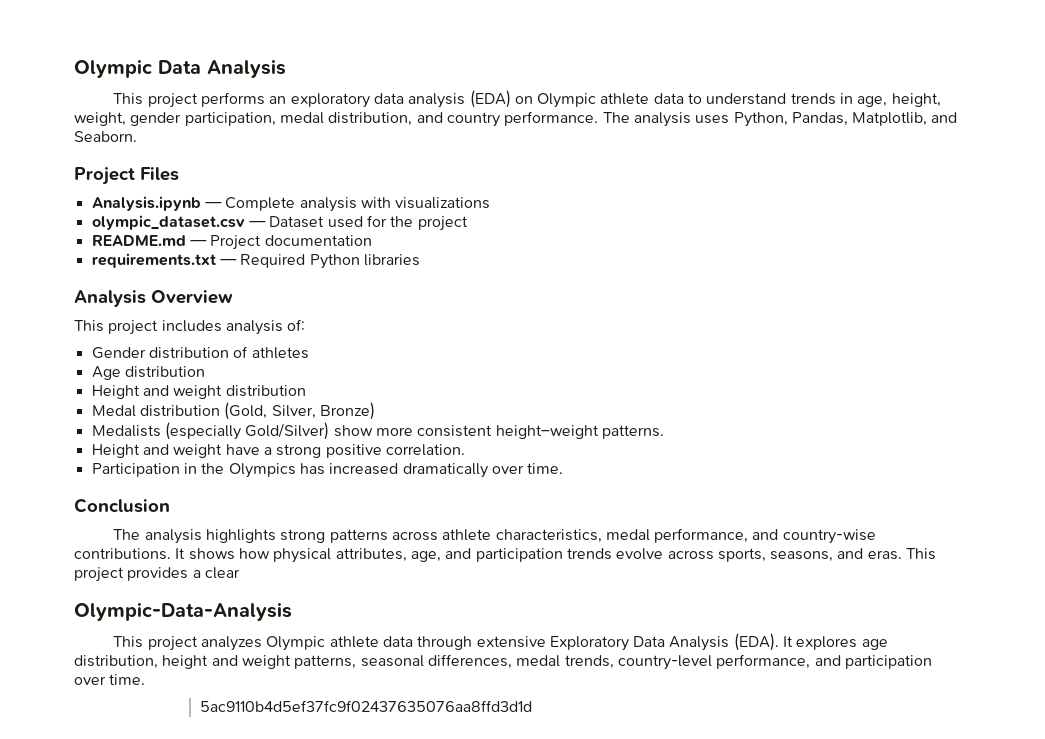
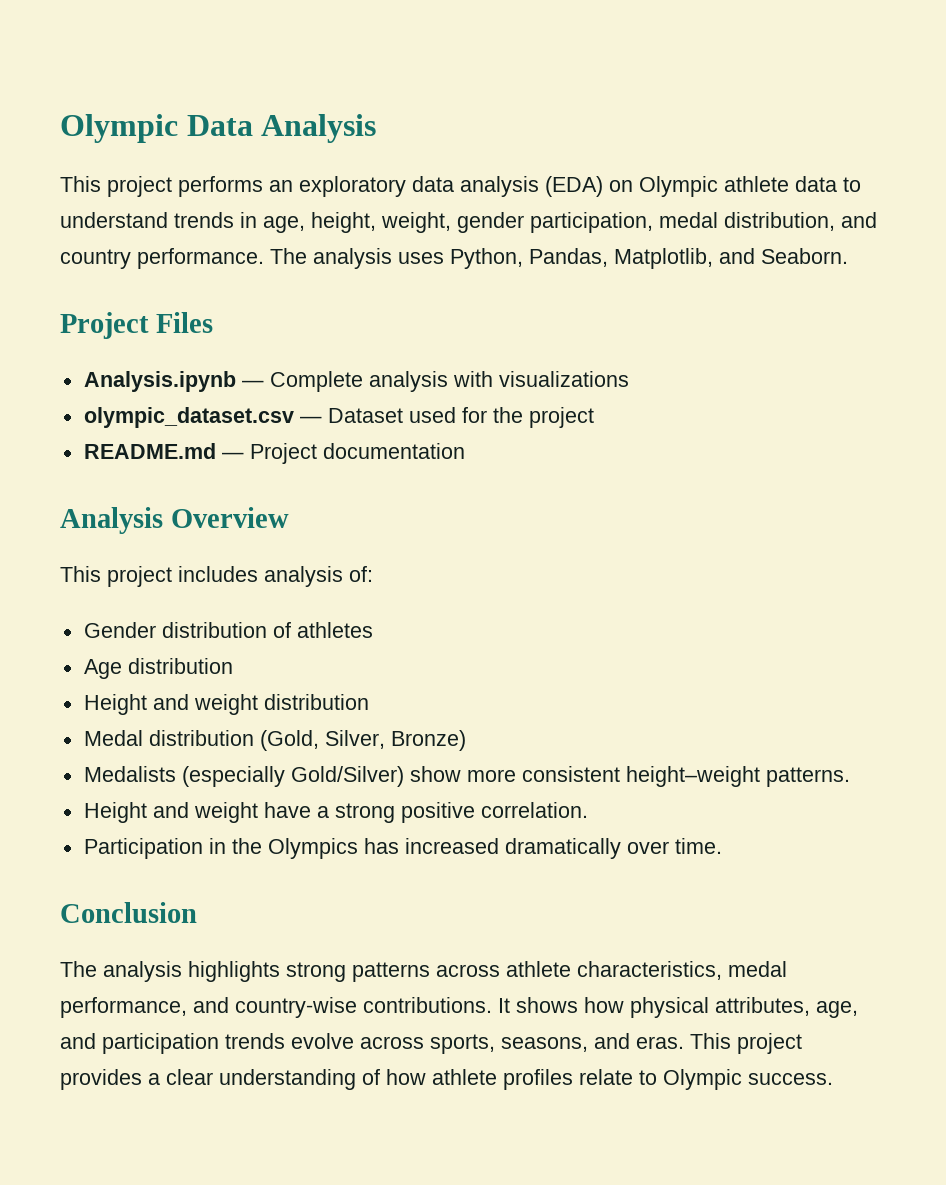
- requirements.txt — Required Python libraries
- This project provides a clear
- Olympic-Data-Analysis
- This project analyzes Olympic athlete data through extensive Exploratory Data Analysis (EDA). It explores age distribution, height and weight patterns, seasonal differences, medal trends, country-level performance, and participation over time.
- 5ac9110b4d5ef37fc9f02437635076aa8ffd3d1d
+ This project provides a clear understanding of how athlete profiles relate to Olympic success.

